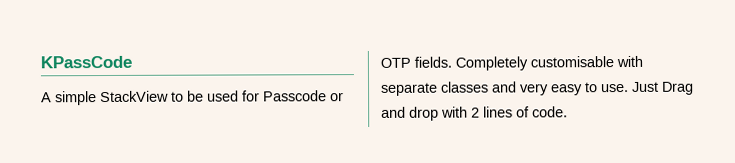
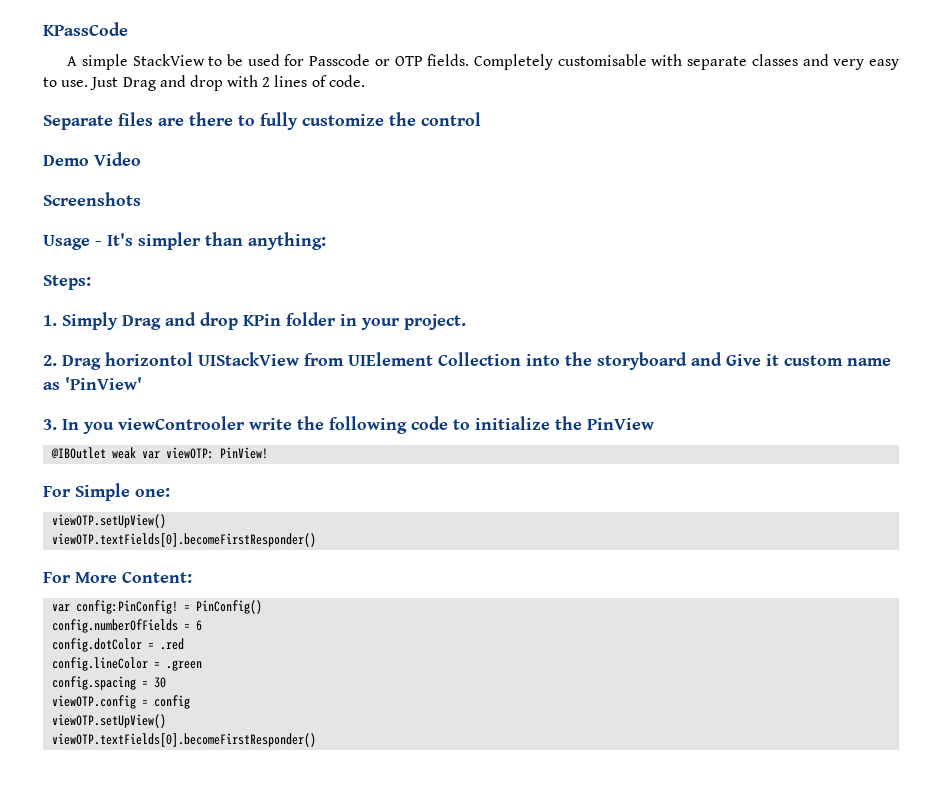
+ Separate files are there to fully customize the control
+ Demo Video
+ Screenshots
+ Usage - It's simpler than anything:
+ Steps:
+ 1. Simply Drag and drop KPin folder in your project.
+ 2. Drag horizontol UIStackView from UIElement Collection into the storyboard and Give it custom name as 'PinView'
+ 3. In you viewControoler write the following code to initialize the PinView
+ @IBOutlet weak var viewOTP: PinView!
+ For Simple one:
+ viewOTP.setUpView()
+ viewOTP.textFields[0].becomeFirstResponder()
+ For More Content:
+ var config:PinConfig! = PinConfig()
+ config.numberOfFields = 6
+ config.dotColor = .red
+ config.lineColor = .green
+ config.spacing = 30
+ viewOTP.config = config
+ viewOTP.setUpView()
+ viewOTP.textFields[0].becomeFirstResponder()

